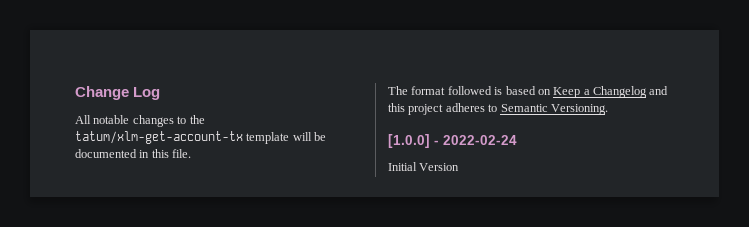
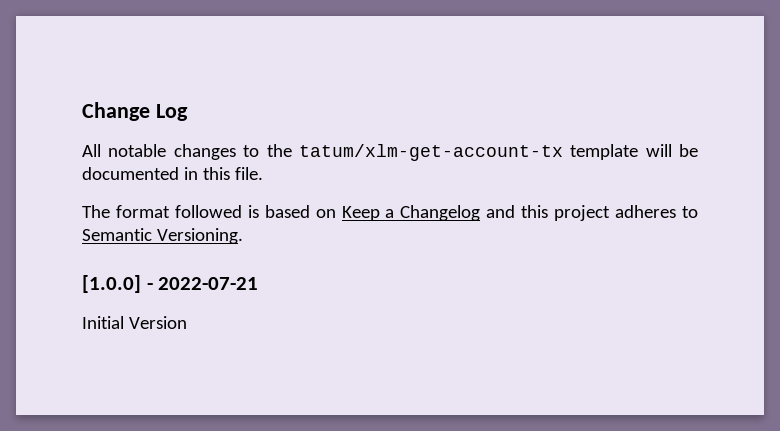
- [1.0.0] - 2022-02-24
+ [1.0.0] - 2022-07-21

